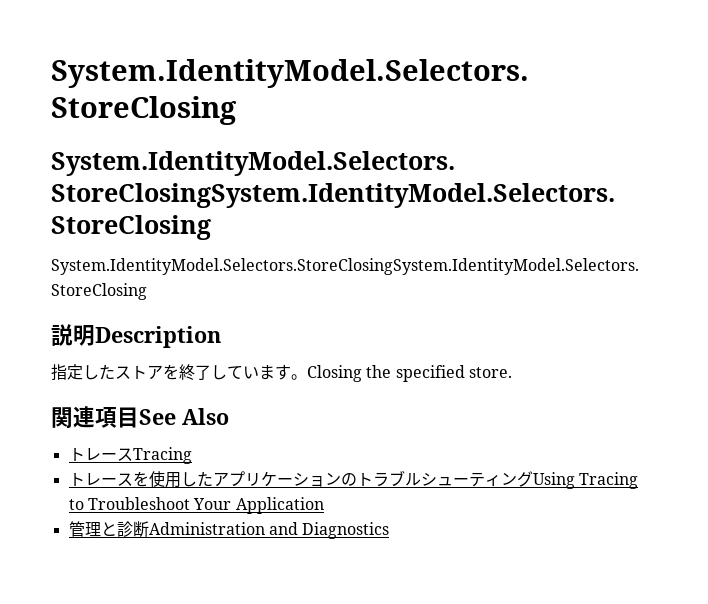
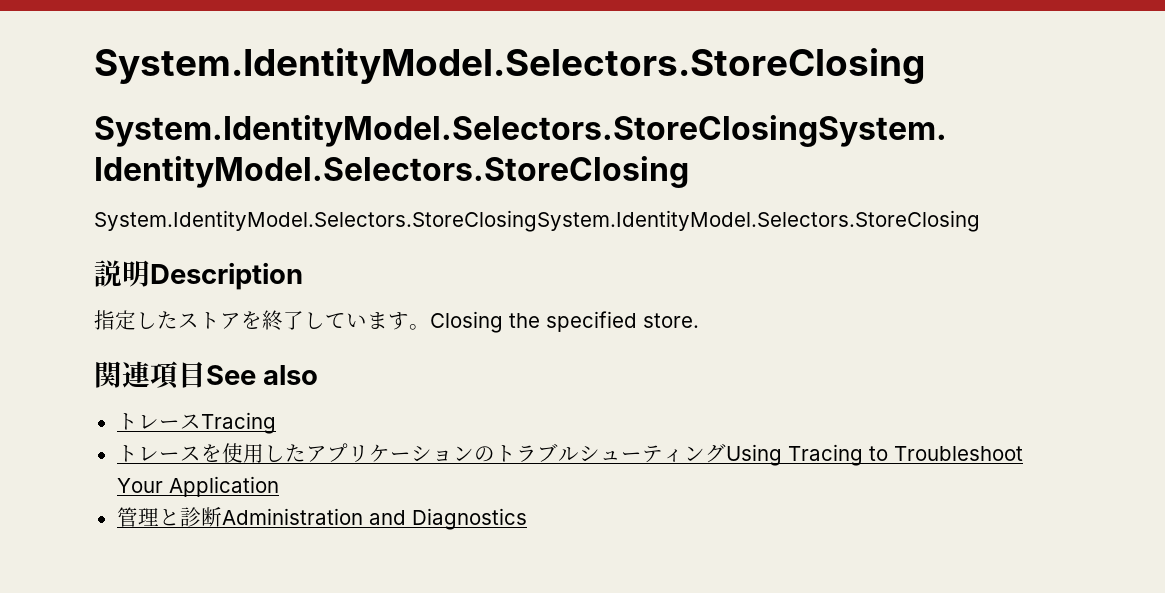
- 関連項目See Also
+ 関連項目See also

